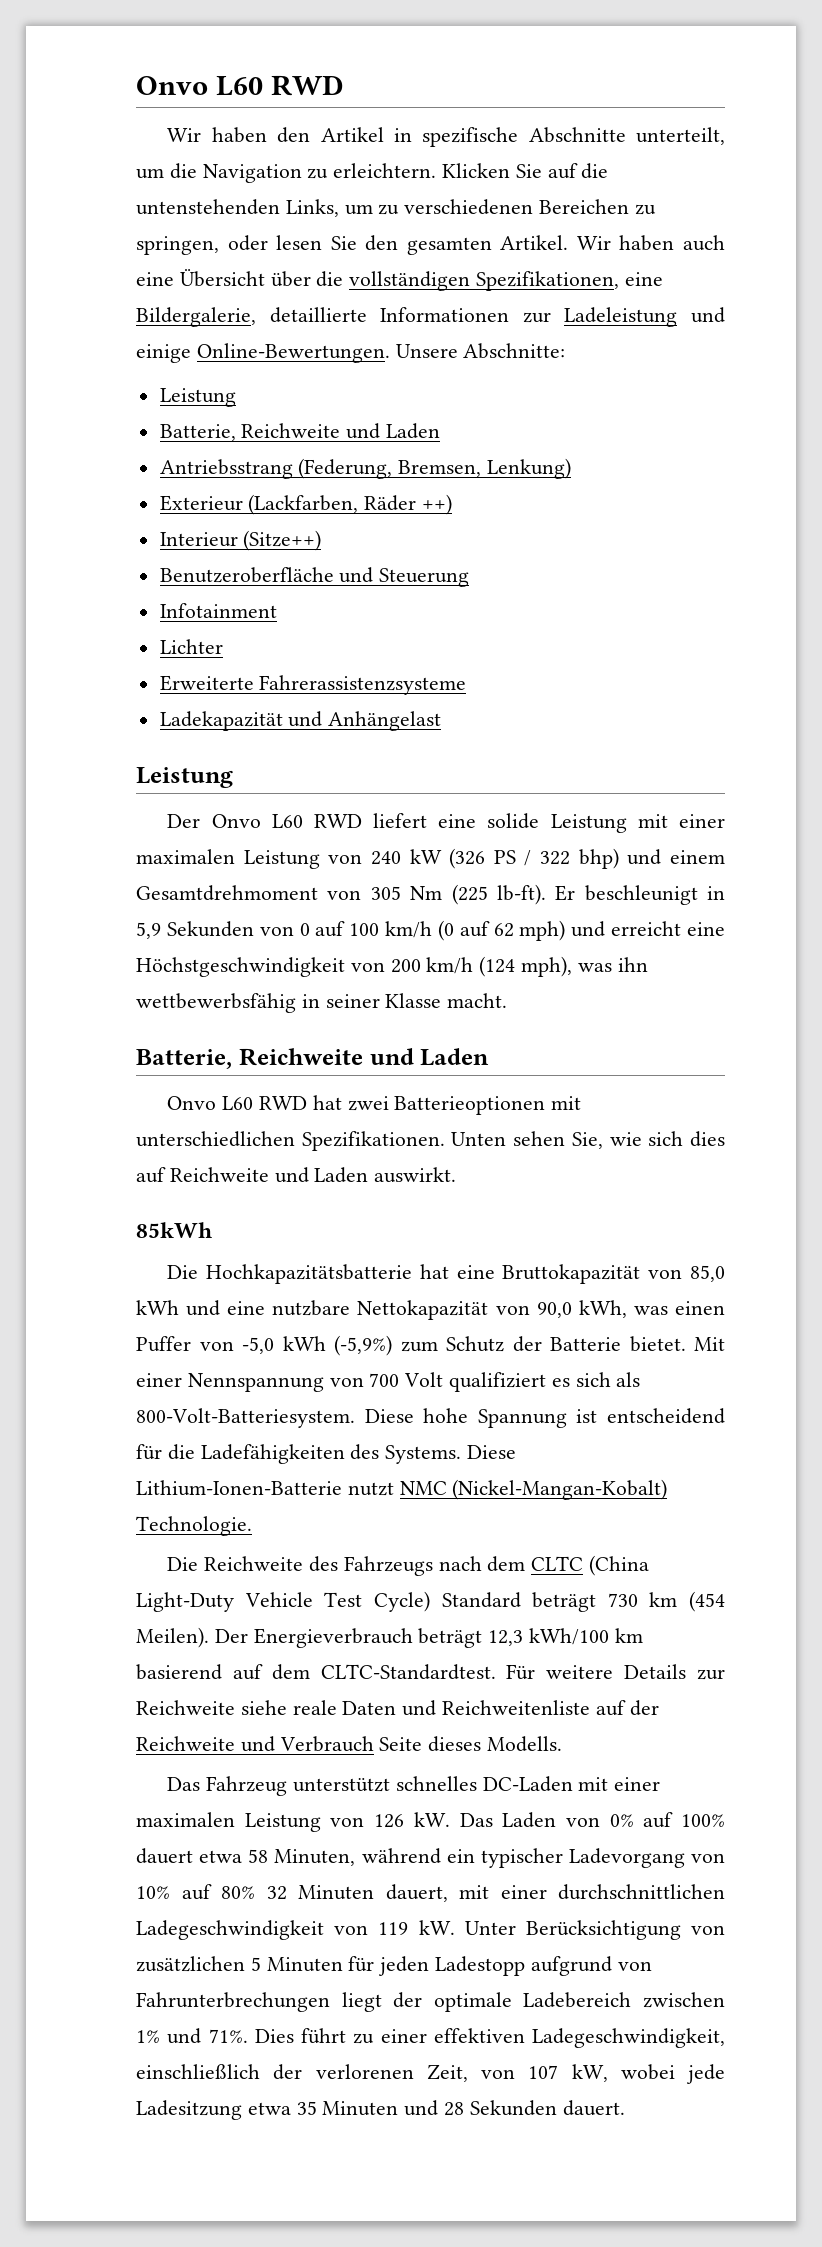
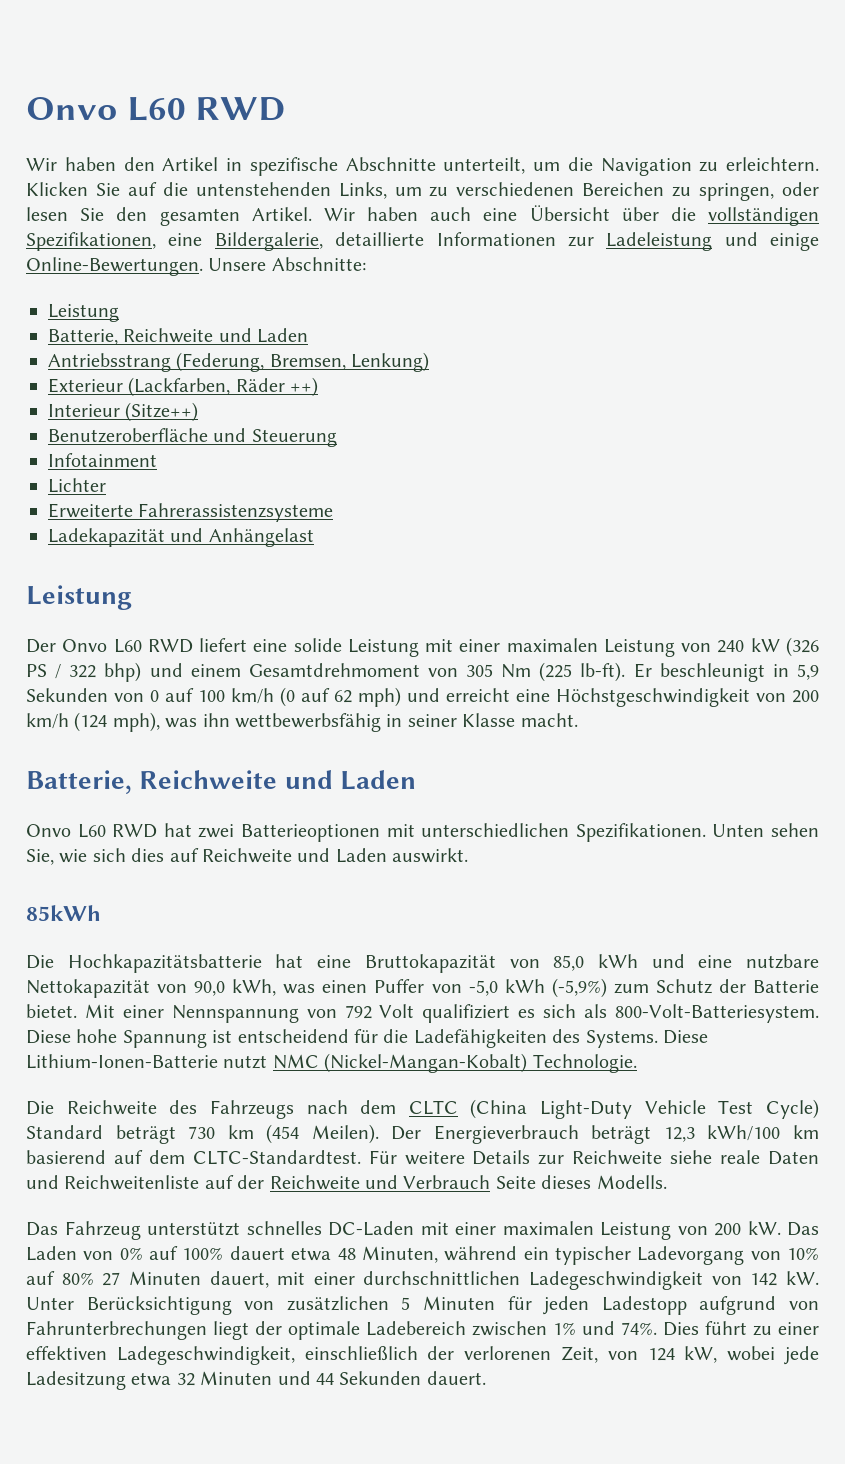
- Mit einer Nennspannung von 700 Volt qualifiziert es sich als 800-Volt-Batteriesystem.
+ Mit einer Nennspannung von 792 Volt qualifiziert es sich als 800-Volt-Batteriesystem.
- Das Fahrzeug unterstützt schnelles DC-Laden mit einer maximalen Leistung von 126 kW.
+ Das Fahrzeug unterstützt schnelles DC-Laden mit einer maximalen Leistung von 200 kW.
- Das Laden von 0% auf 100% dauert etwa 58 Minuten, während ein typischer Ladevorgang von 10% auf 80% 32 Minuten dauert, mit einer durchschnittlichen Ladegeschwindigkeit von 119 kW.
+ Das Laden von 0% auf 100% dauert etwa 48 Minuten, während ein typischer Ladevorgang von 10% auf 80% 27 Minuten dauert, mit einer durchschnittlichen Ladegeschwindigkeit von 142 kW.
- Unter Berücksichtigung von zusätzlichen 5 Minuten für jeden Ladestopp aufgrund von Fahrunterbrechungen liegt der optimale Ladebereich zwischen 1% und 71%.
+ Unter Berücksichtigung von zusätzlichen 5 Minuten für jeden Ladestopp aufgrund von Fahrunterbrechungen liegt der optimale Ladebereich zwischen 1% und 74%.
- Dies führt zu einer effektiven Ladegeschwindigkeit, einschließlich der verlorenen Zeit, von 107 kW, wobei jede Ladesitzung etwa 35 Minuten und 28 Sekunden dauert.
+ Dies führt zu einer effektiven Ladegeschwindigkeit, einschließlich der verlorenen Zeit, von 124 kW, wobei jede Ladesitzung etwa 32 Minuten und 44 Sekunden dauert.

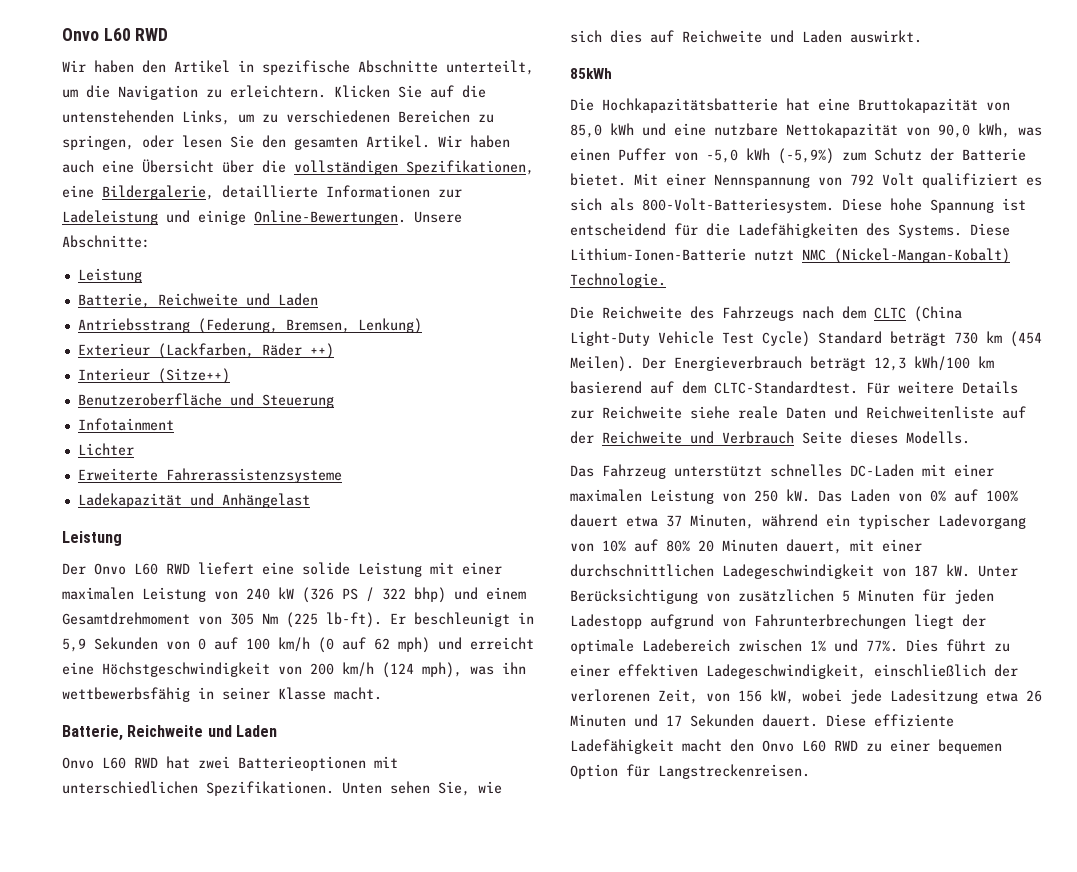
- Das Fahrzeug unterstützt schnelles DC-Laden mit einer maximalen Leistung von 200 kW.
+ Das Fahrzeug unterstützt schnelles DC-Laden mit einer maximalen Leistung von 250 kW.
- Das Laden von 0% auf 100% dauert etwa 48 Minuten, während ein typischer Ladevorgang von 10% auf 80% 27 Minuten dauert, mit einer durchschnittlichen Ladegeschwindigkeit von 142 kW.
+ Das Laden von 0% auf 100% dauert etwa 37 Minuten, während ein typischer Ladevorgang von 10% auf 80% 20 Minuten dauert, mit einer durchschnittlichen Ladegeschwindigkeit von 187 kW.
- Unter Berücksichtigung von zusätzlichen 5 Minuten für jeden Ladestopp aufgrund von Fahrunterbrechungen liegt der optimale Ladebereich zwischen 1% und 74%.
+ Unter Berücksichtigung von zusätzlichen 5 Minuten für jeden Ladestopp aufgrund von Fahrunterbrechungen liegt der optimale Ladebereich zwischen 1% und 77%.
- Dies führt zu einer effektiven Ladegeschwindigkeit, einschließlich der verlorenen Zeit, von 124 kW, wobei jede Ladesitzung etwa 32 Minuten und 44 Sekunden dauert.
+ Dies führt zu einer effektiven Ladegeschwindigkeit, einschließlich der verlorenen Zeit, von 156 kW, wobei jede Ladesitzung etwa 26 Minuten und 17 Sekunden dauert.
+ Diese effiziente Ladefähigkeit macht den Onvo L60 RWD zu einer bequemen Option für Langstreckenreisen.

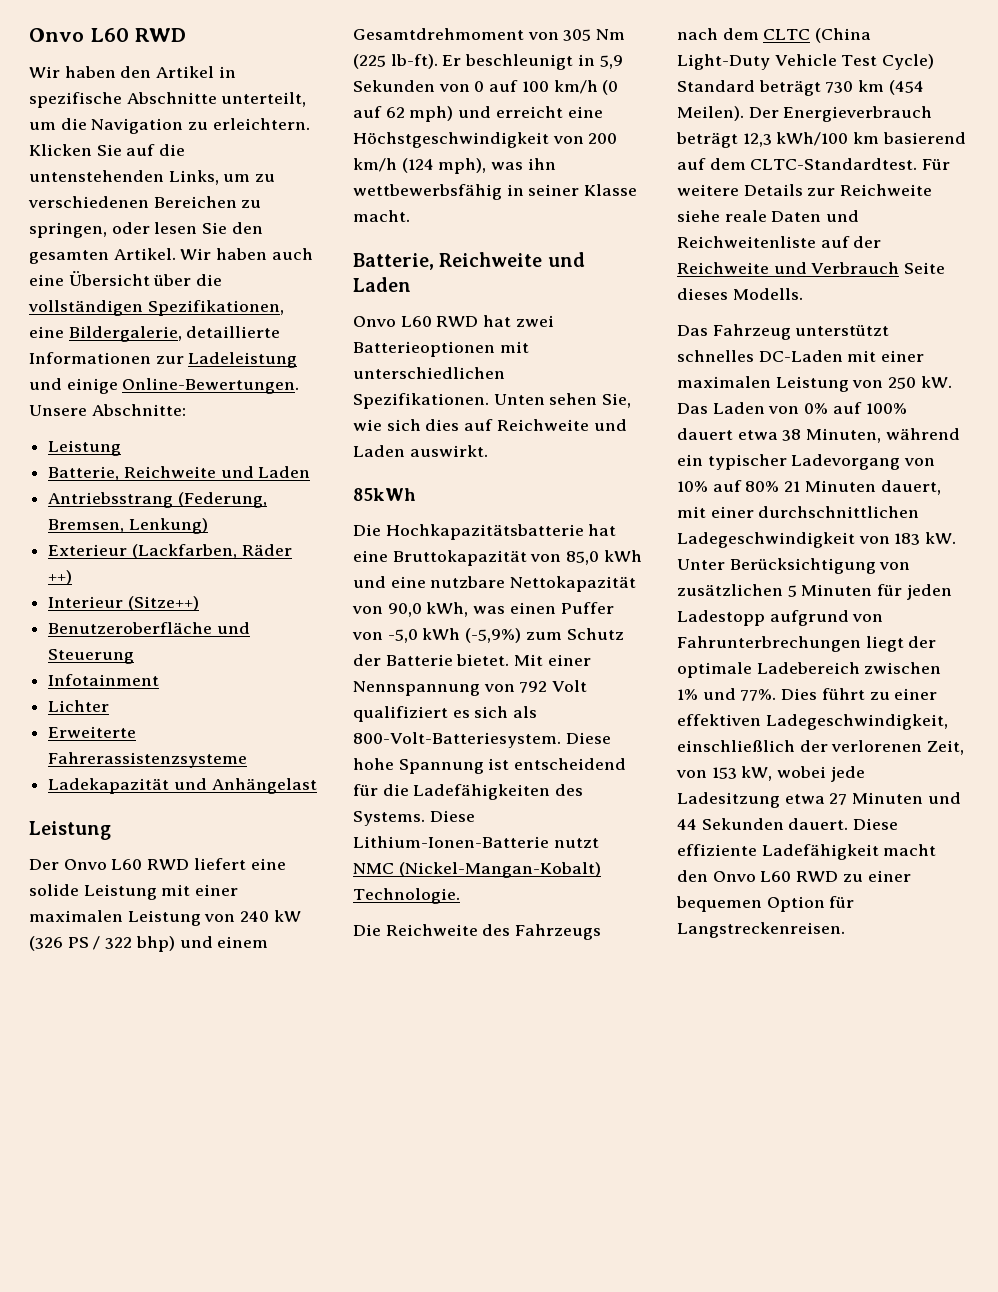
- Das Laden von 0% auf 100% dauert etwa 37 Minuten, während ein typischer Ladevorgang von 10% auf 80% 20 Minuten dauert, mit einer durchschnittlichen Ladegeschwindigkeit von 187 kW.
+ Das Laden von 0% auf 100% dauert etwa 38 Minuten, während ein typischer Ladevorgang von 10% auf 80% 21 Minuten dauert, mit einer durchschnittlichen Ladegeschwindigkeit von 183 kW.
- Dies führt zu einer effektiven Ladegeschwindigkeit, einschließlich der verlorenen Zeit, von 156 kW, wobei jede Ladesitzung etwa 26 Minuten und 17 Sekunden dauert.
+ Dies führt zu einer effektiven Ladegeschwindigkeit, einschließlich der verlorenen Zeit, von 153 kW, wobei jede Ladesitzung etwa 27 Minuten und 44 Sekunden dauert.

